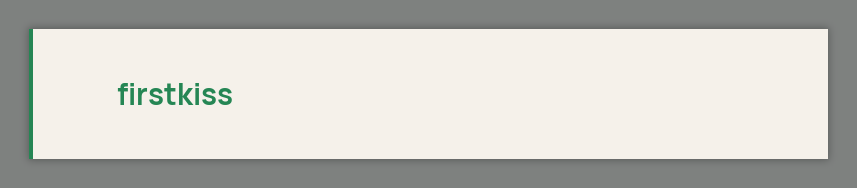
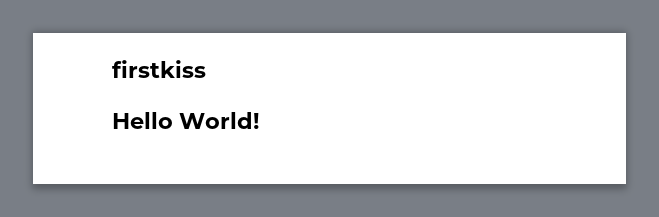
+ Hello World!

